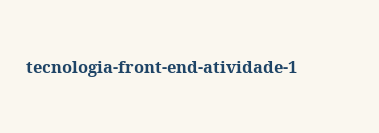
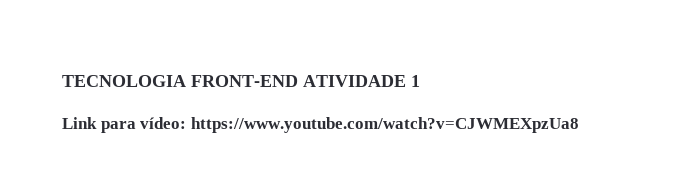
- tecnologia-front-end-atividade-1
+ TECNOLOGIA FRONT-END ATIVIDADE 1
+ Link para vídeo: https://www.youtube.com/watch?v=CJWMEXpzUa8

